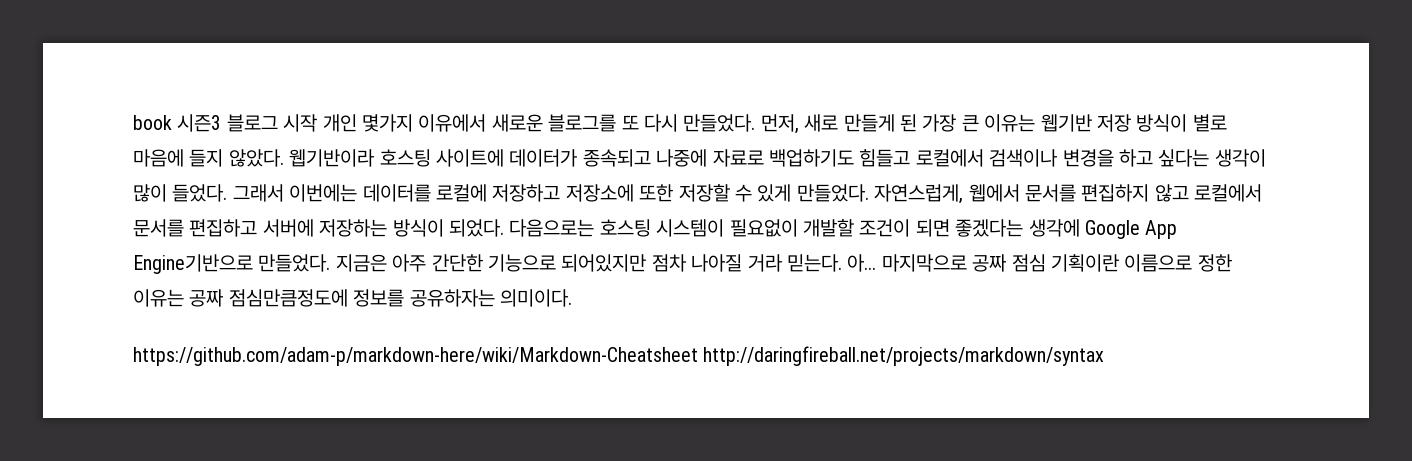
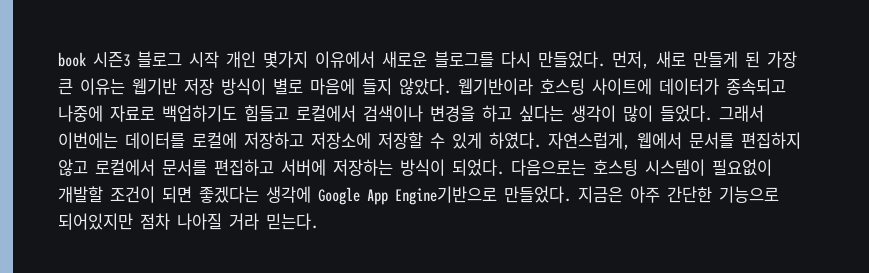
- book 시즌3 블로그 시작 개인 몇가지 이유에서 새로운 블로그를 또 다시 만들었다.
+ book 시즌3 블로그 시작 개인 몇가지 이유에서 새로운 블로그를 다시 만들었다.
- 그래서 이번에는 데이터를 로컬에 저장하고 저장소에 또한 저장할 수 있게 만들었다.
+ 그래서 이번에는 데이터를 로컬에 저장하고 저장소에 저장할 수 있게 하였다.
- 아... 마지막으로 공짜 점심 기획이란 이름으로 정한 이유는 공짜 점심만큼정도에 정보를 공유하자는 의미이다.
- https://github.com/adam-p/markdown-here/wiki/Markdown-Cheatsheet http://daringfireball.net/projects/markdown/syntax

